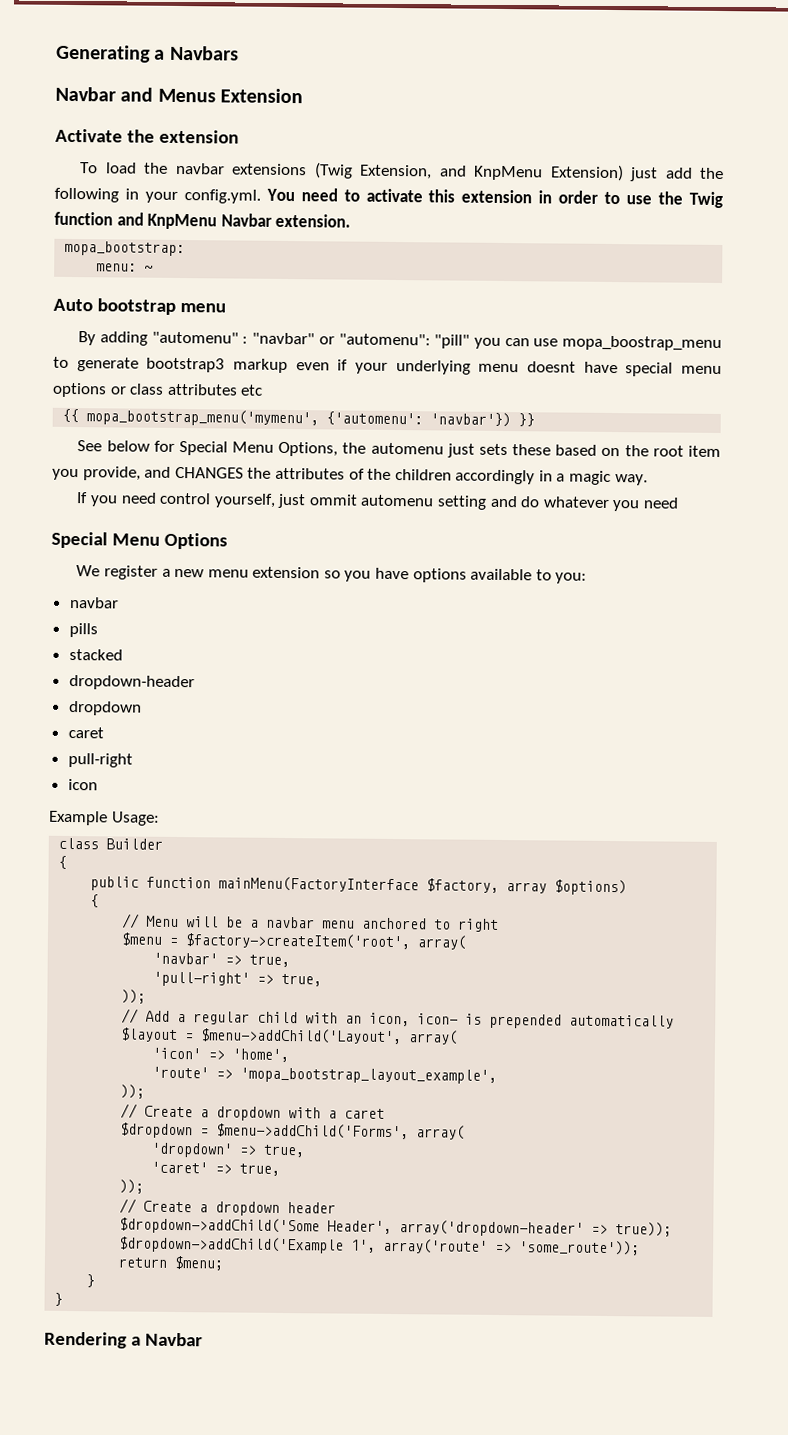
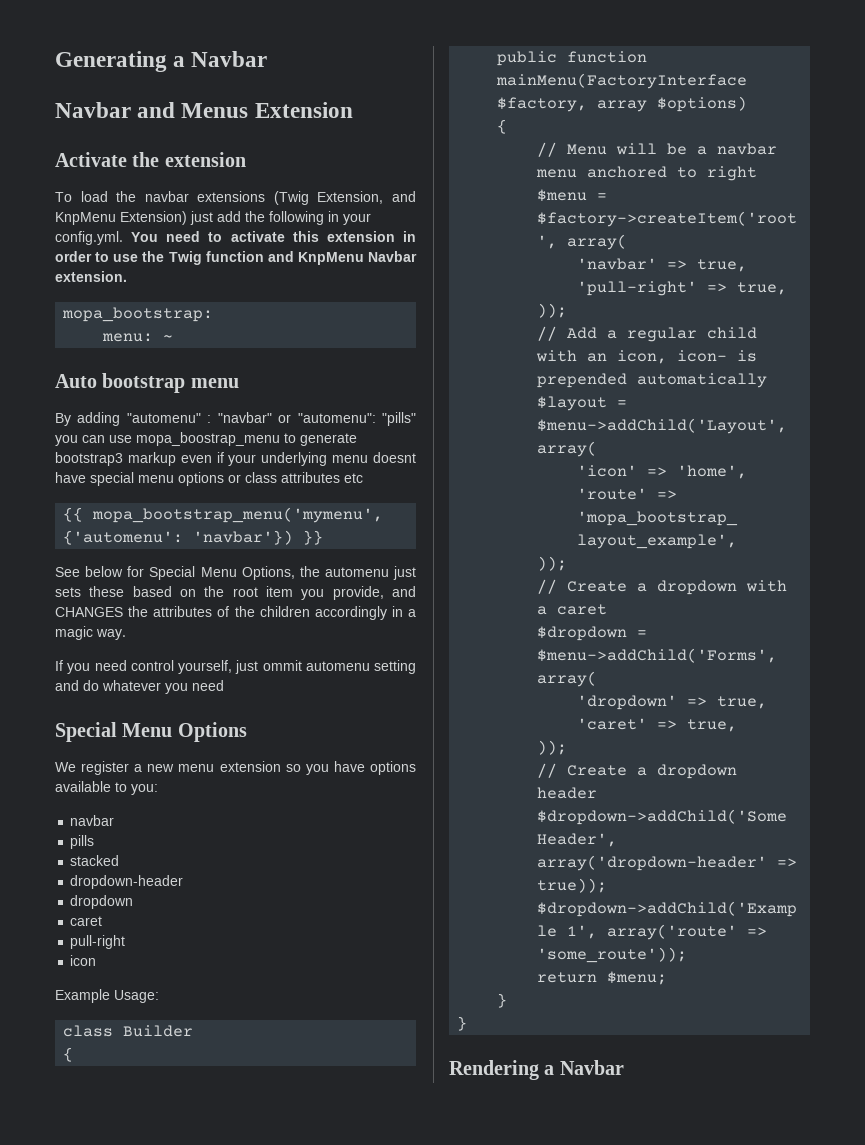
- Generating a Navbars
+ Generating a Navbar
- By adding "automenu" : "navbar" or "automenu": "pill" you can use mopa_boostrap_menu to generate bootstrap3 markup even if your underlying menu doesnt have special menu options or class attributes etc
+ By adding "automenu" : "navbar" or "automenu": "pills" you can use mopa_boostrap_menu to generate bootstrap3 markup even if your underlying menu doesnt have special menu options or class attributes etc

